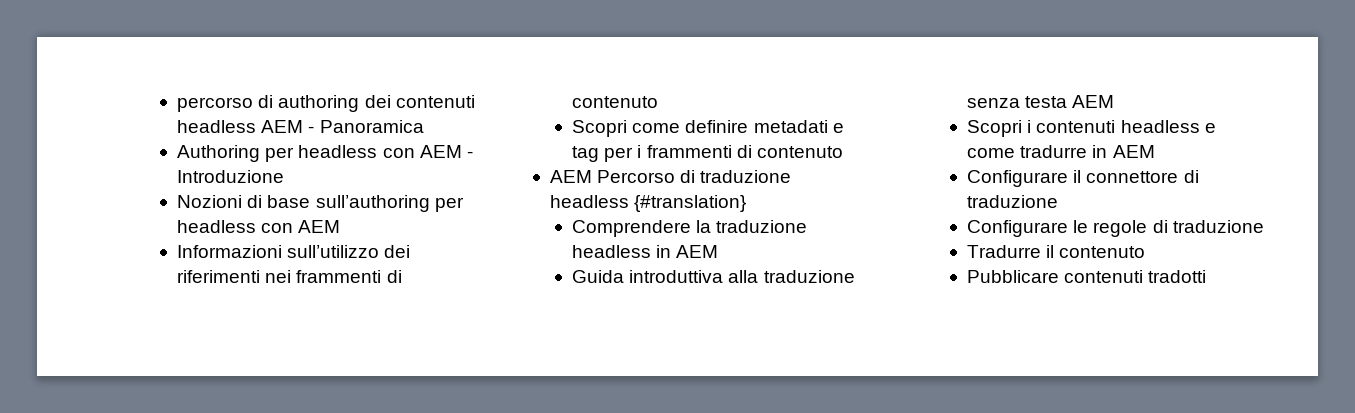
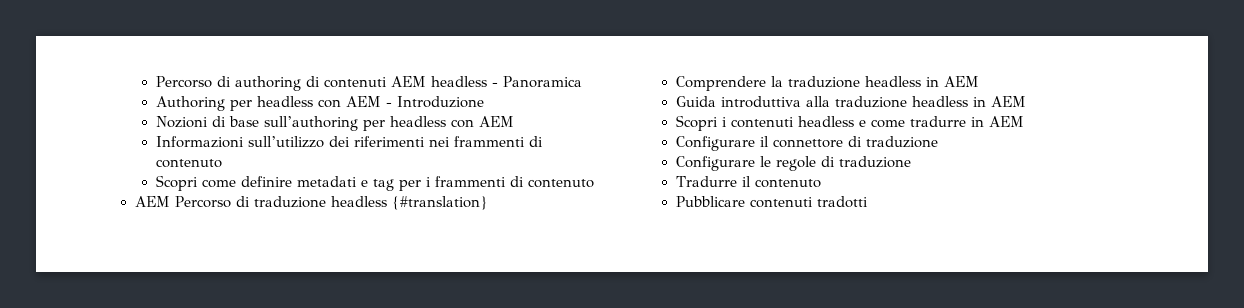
- percorso di authoring dei contenuti headless AEM - Panoramica
+ Percorso di authoring di contenuti AEM headless - Panoramica
- Guida introduttiva alla traduzione senza testa AEM
+ Guida introduttiva alla traduzione headless in AEM

